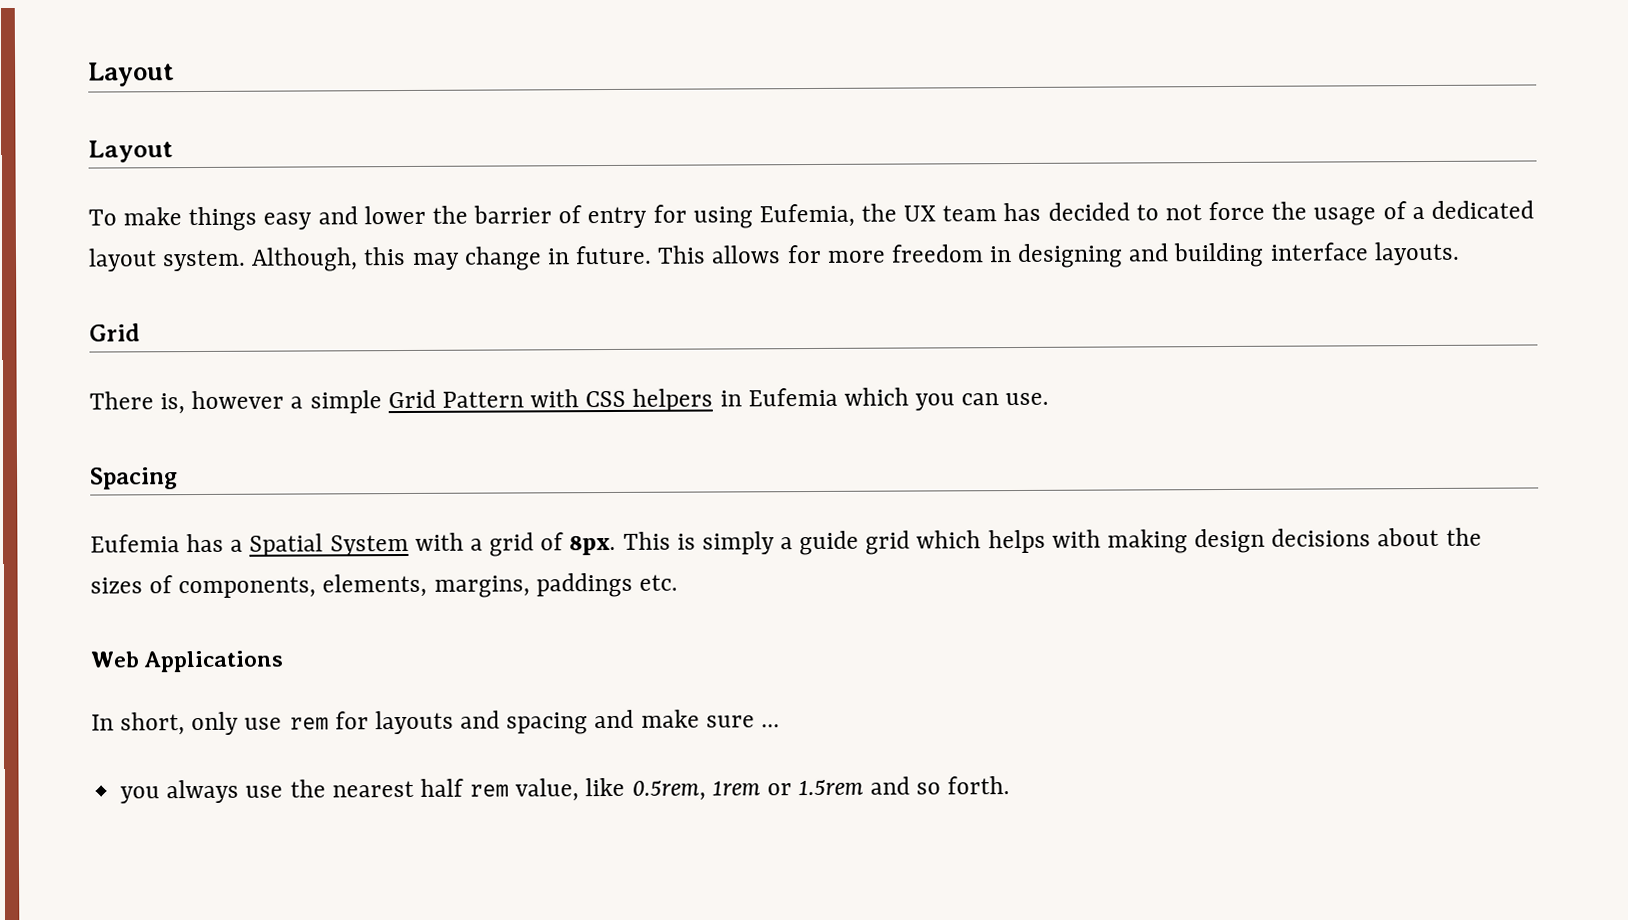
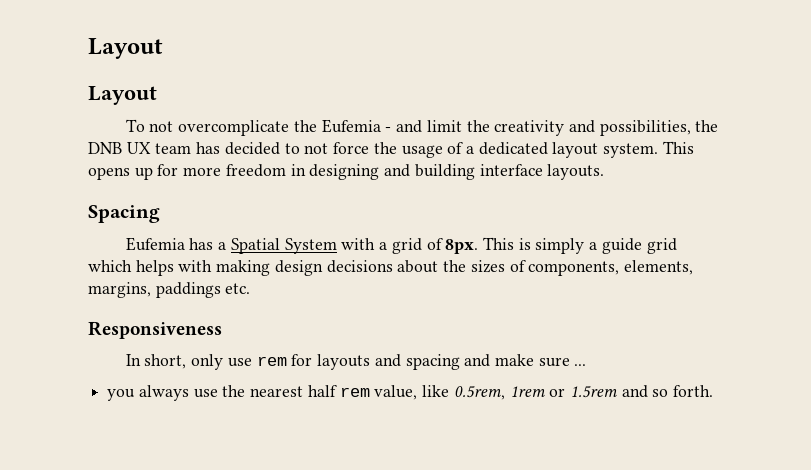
- To make things easy and lower the barrier of entry for using Eufemia, the UX team has decided to not force the usage of a dedicated layout system.
+ To not overcomplicate the Eufemia - and limit the creativity and possibilities, the DNB UX team has decided to not force the usage of a dedicated layout system.
- Although, this may change in future. This allows for more freedom in designing and building interface layouts.
- Grid
- There is, however a simple Grid Pattern with CSS helpers in Eufemia which you can use.
+ This opens up for more freedom in designing and building interface layouts.
- Web Applications
+ Responsiveness

